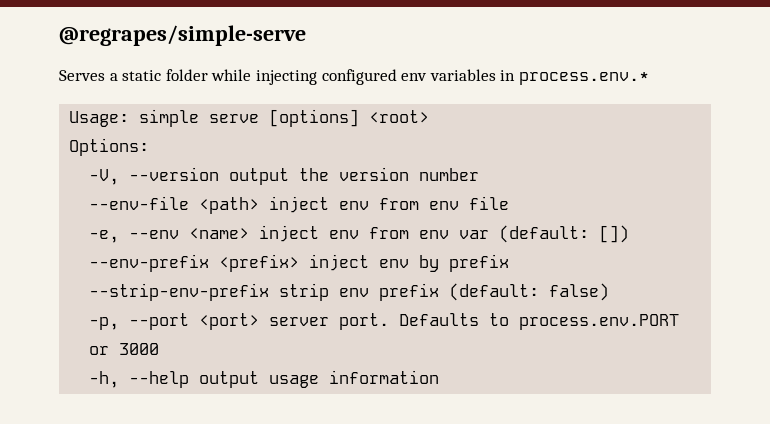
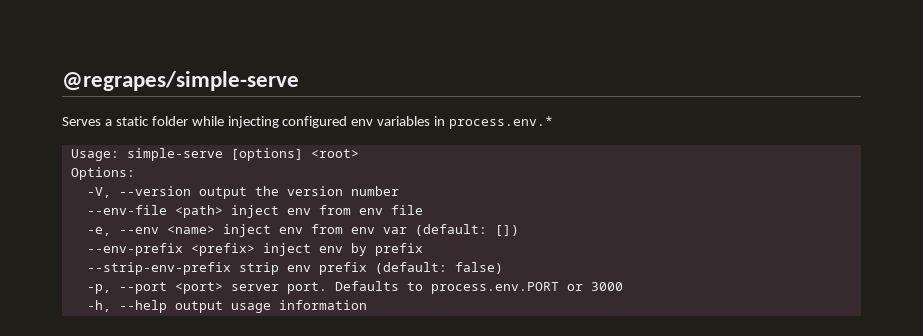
- Usage: simple serve [options] <root>
+ Usage: simple-serve [options] <root>

